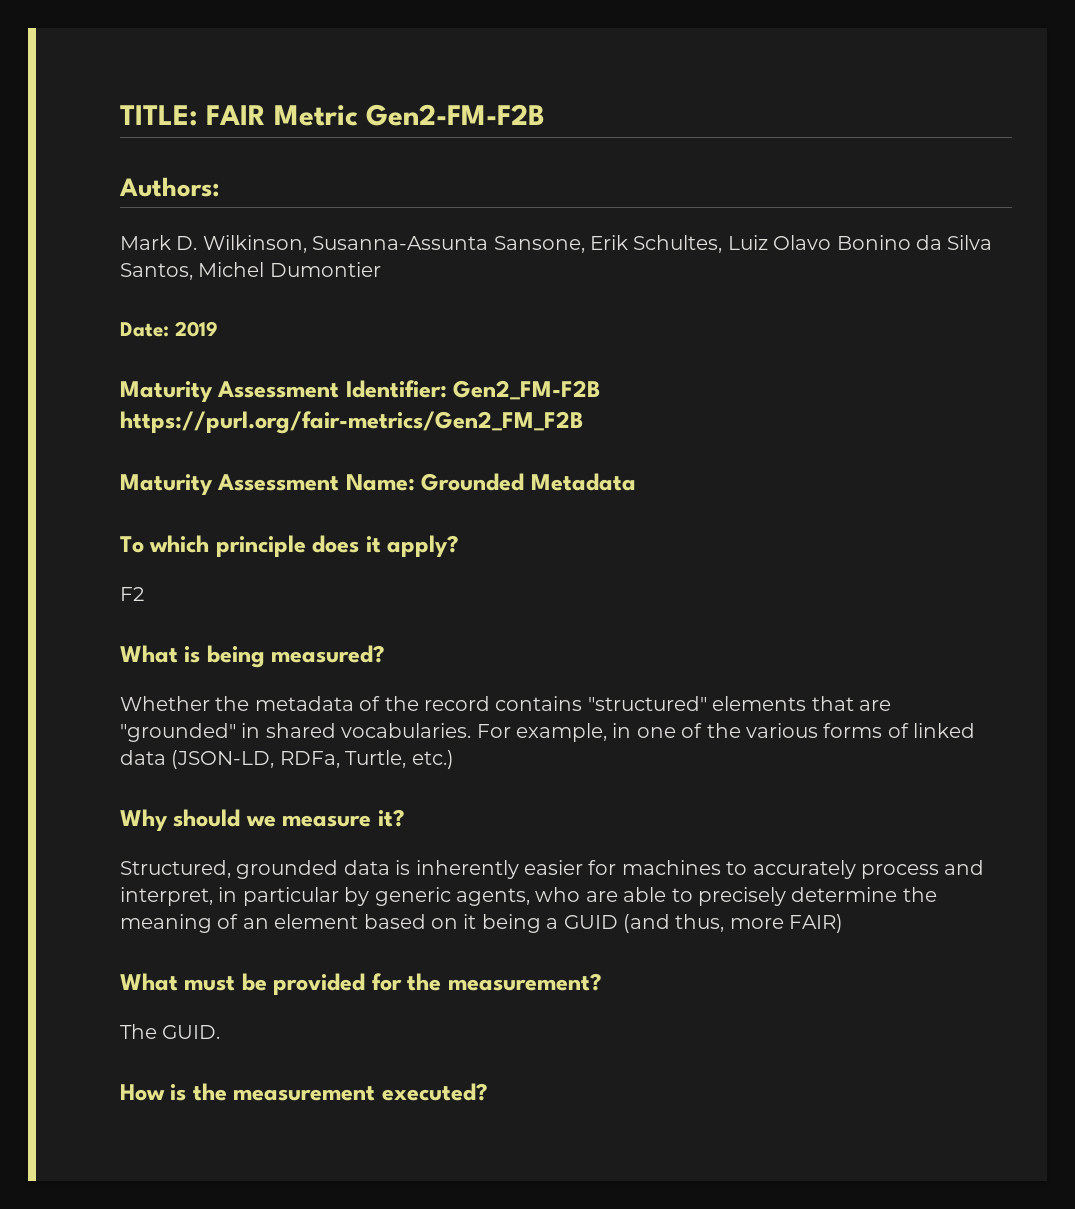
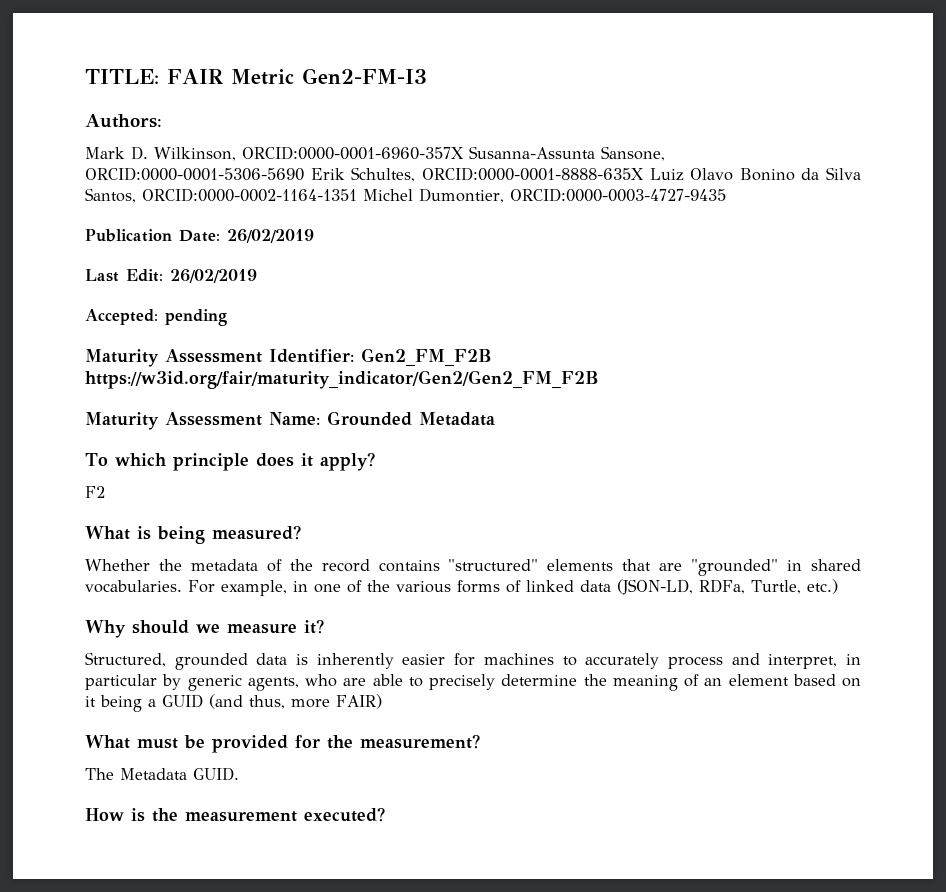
- TITLE: FAIR Metric Gen2-FM-F2B
+ TITLE: FAIR Metric Gen2-FM-I3
- Mark D. Wilkinson, Susanna-Assunta Sansone, Erik Schultes, Luiz Olavo Bonino da Silva Santos, Michel Dumontier
- Date: 2019
+ Mark D. Wilkinson, ORCID:0000-0001-6960-357X Susanna-Assunta Sansone, ORCID:0000-0001-5306-5690 Erik Schultes, ORCID:0000-0001-8888-635X Luiz Olavo Bonino da Silva Santos, ORCID:0000-0002-1164-1351 Michel Dumontier, ORCID:0000-0003-4727-9435
+ Publication Date: 26/02/2019
+ Last Edit: 26/02/2019
+ Accepted: pending
- Maturity Assessment Identifier: Gen2_FM-F2B https://purl.org/fair-metrics/Gen2_FM_F2B
+ Maturity Assessment Identifier: Gen2_FM_F2B https://w3id.org/fair/maturity_indicator/Gen2/Gen2_FM_F2B
- The GUID.
+ The Metadata GUID.

